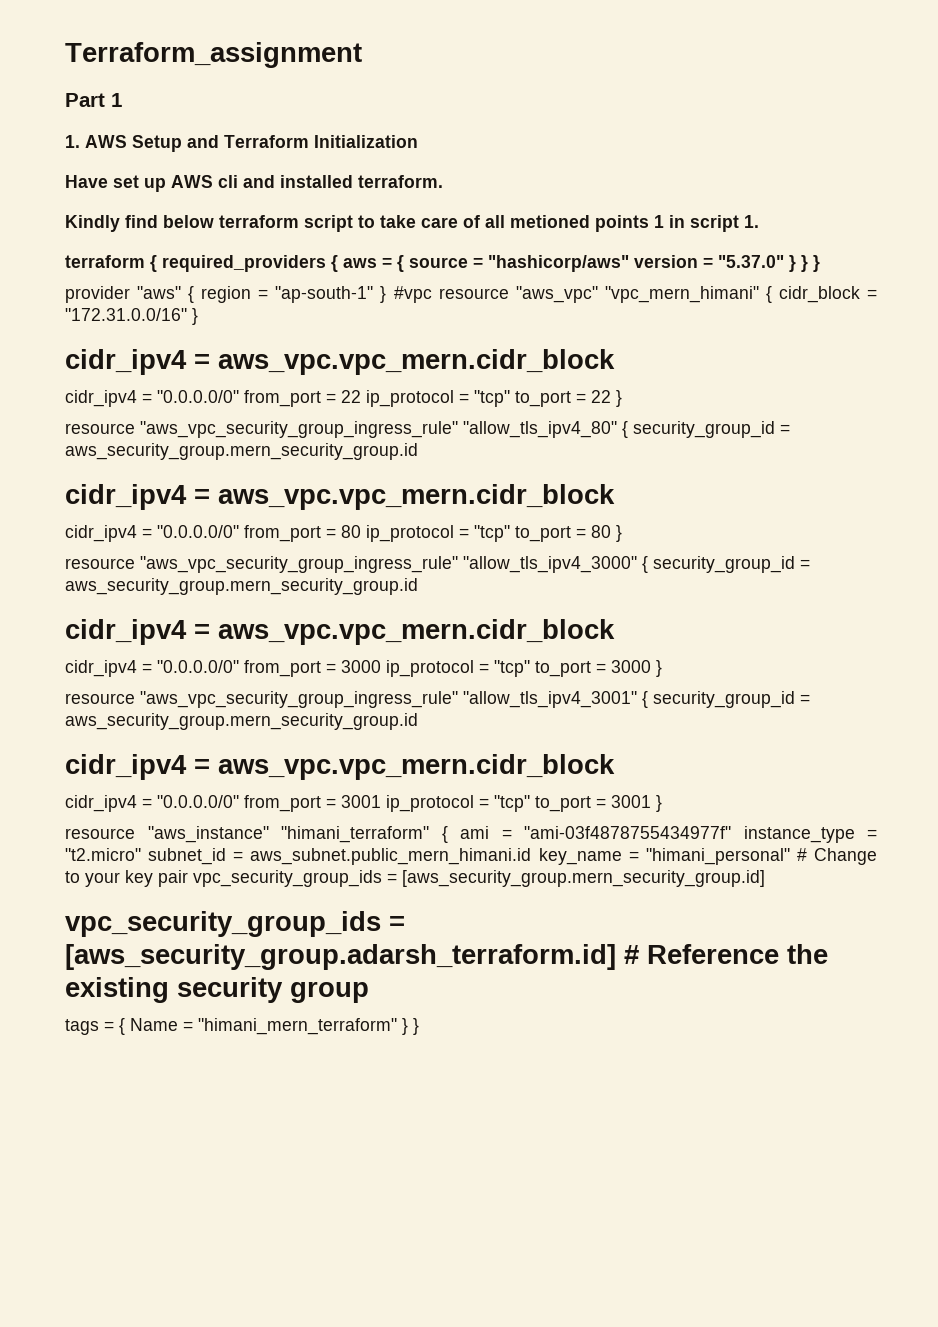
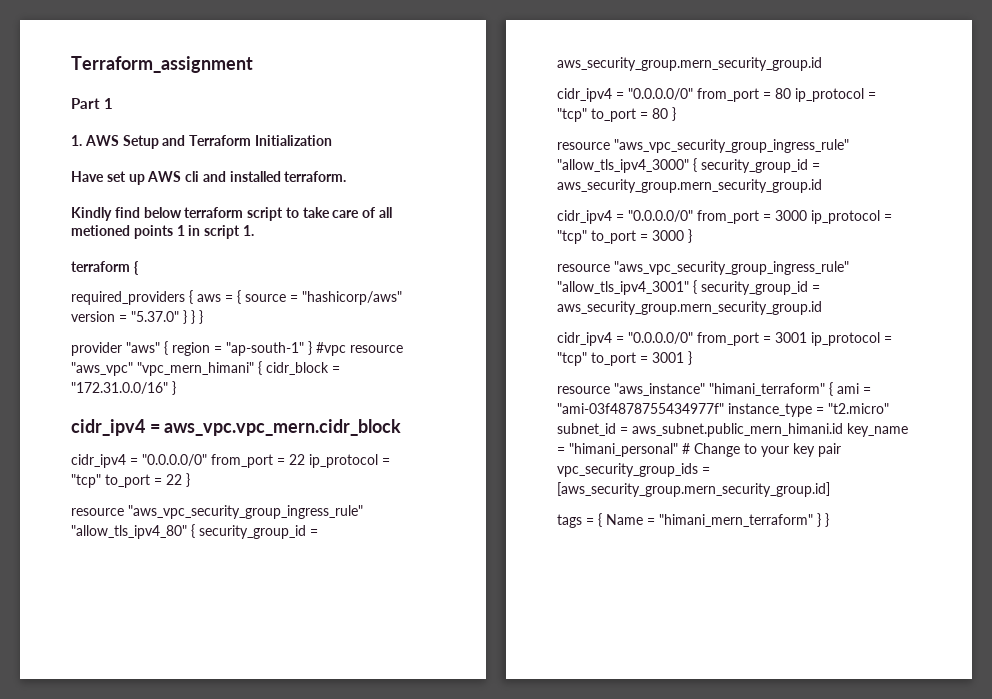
- terraform { required_providers { aws = { source = "hashicorp/aws" version = "5.37.0" } } }
+ terraform {
+ required_providers { aws = { source = "hashicorp/aws" version = "5.37.0" } } }
  resource "aws_vpc_security_group_ingress_rule" "allow_tls_ipv4_80" { security_group_id = aws_security_group.mern_security_group.id
- cidr_ipv4 = aws_vpc.vpc_mern.cidr_block
  resource "aws_vpc_security_group_ingress_rule" "allow_tls_ipv4_3000" { security_group_id = aws_security_group.mern_security_group.id
- cidr_ipv4 = aws_vpc.vpc_mern.cidr_block
  resource "aws_vpc_security_group_ingress_rule" "allow_tls_ipv4_3001" { security_group_id = aws_security_group.mern_security_group.id
- cidr_ipv4 = aws_vpc.vpc_mern.cidr_block
- vpc_security_group_ids = [aws_security_group.adarsh_terraform.id] # Reference the existing security group

